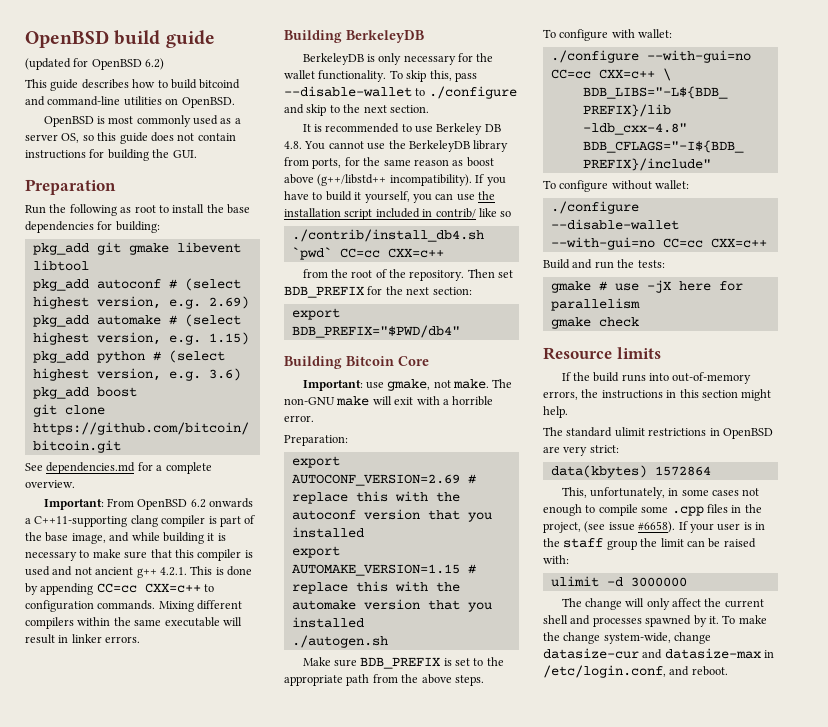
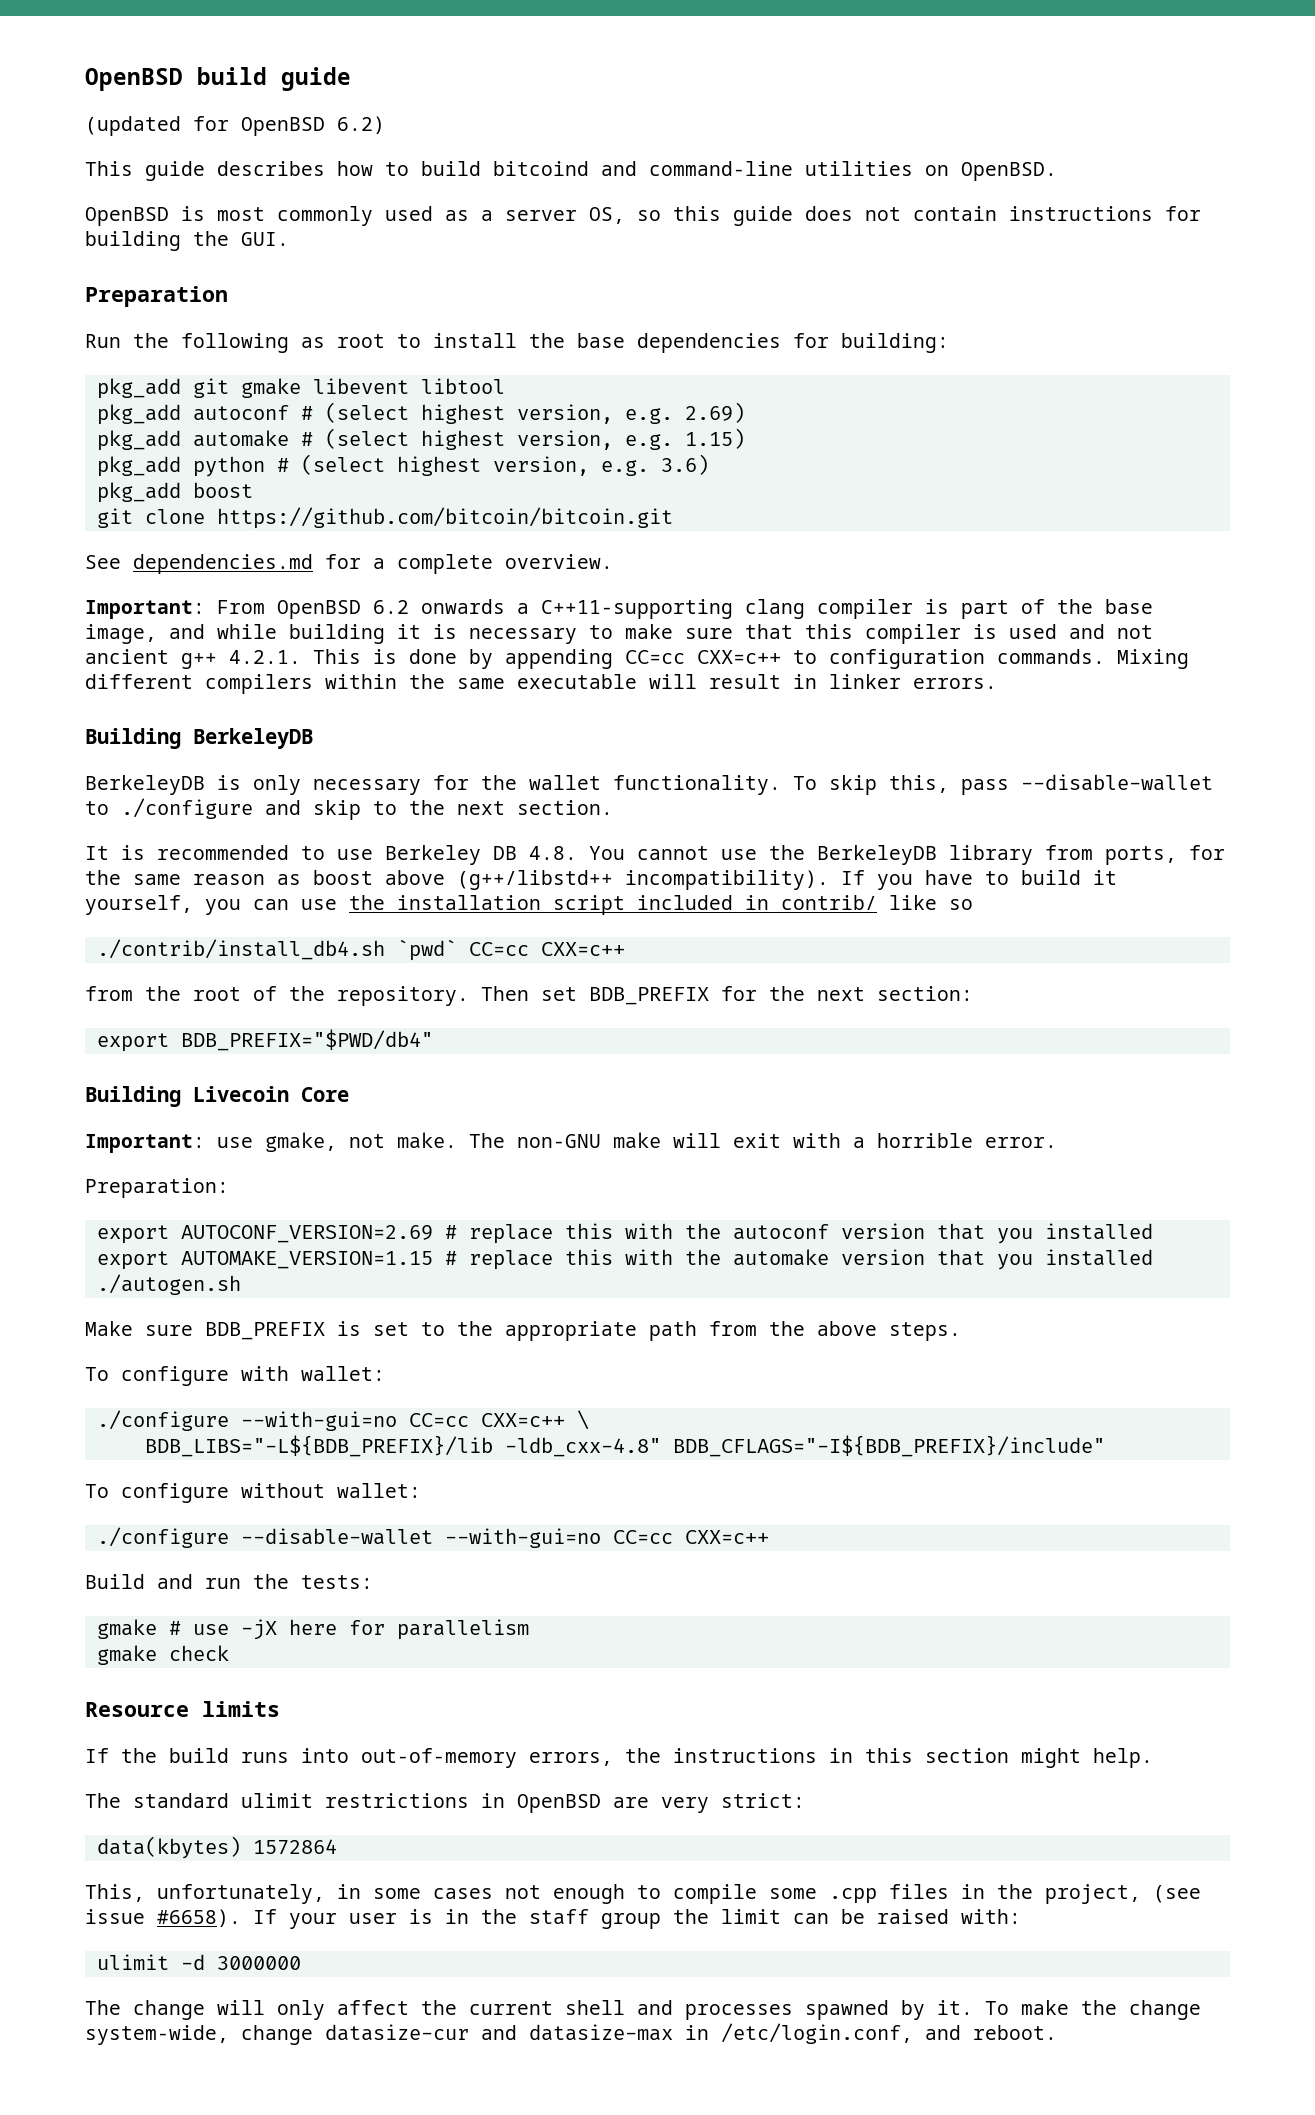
- Building Bitcoin Core
+ Building Livecoin Core

